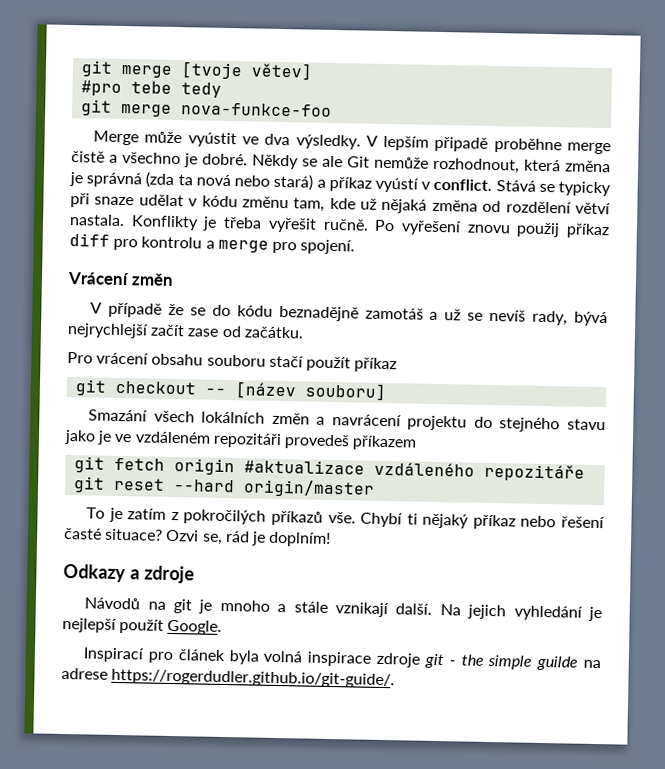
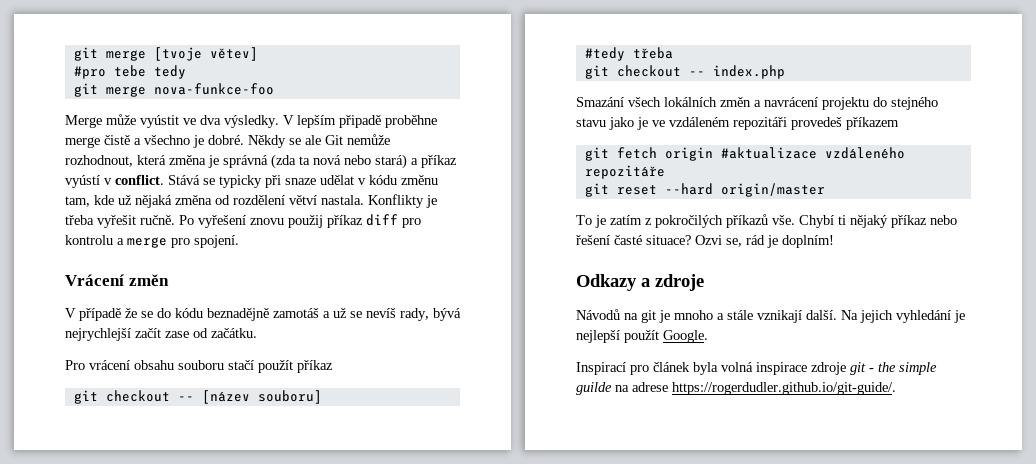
+ #tedy třeba
+ git checkout -- index.php

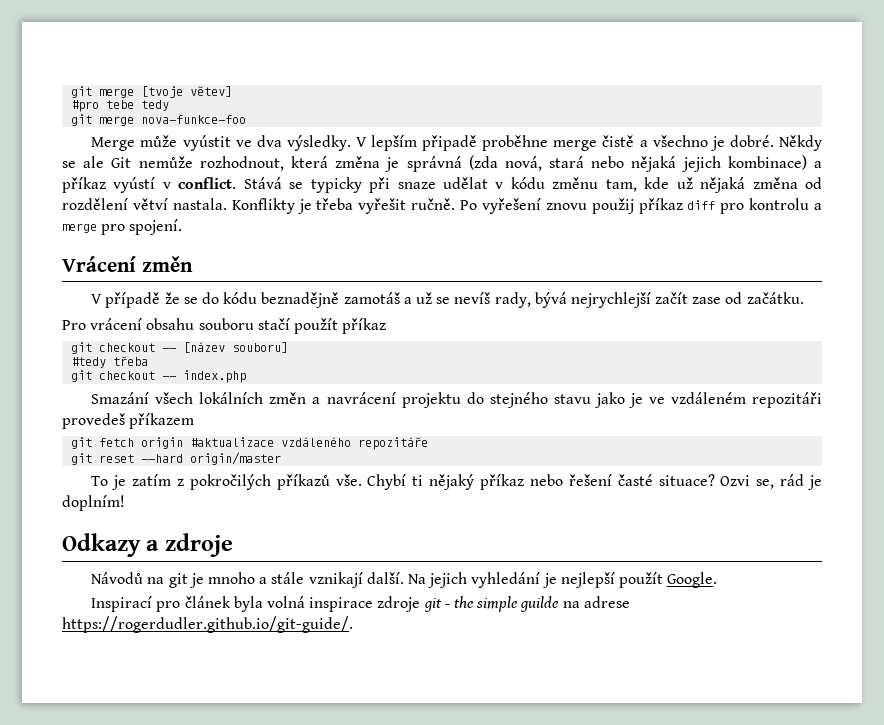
- Někdy se ale Git nemůže rozhodnout, která změna je správná (zda ta nová nebo stará) a příkaz vyústí v conflict.
+ Někdy se ale Git nemůže rozhodnout, která změna je správná (zda nová, stará nebo nějaká jejich kombinace) a příkaz vyústí v conflict.

